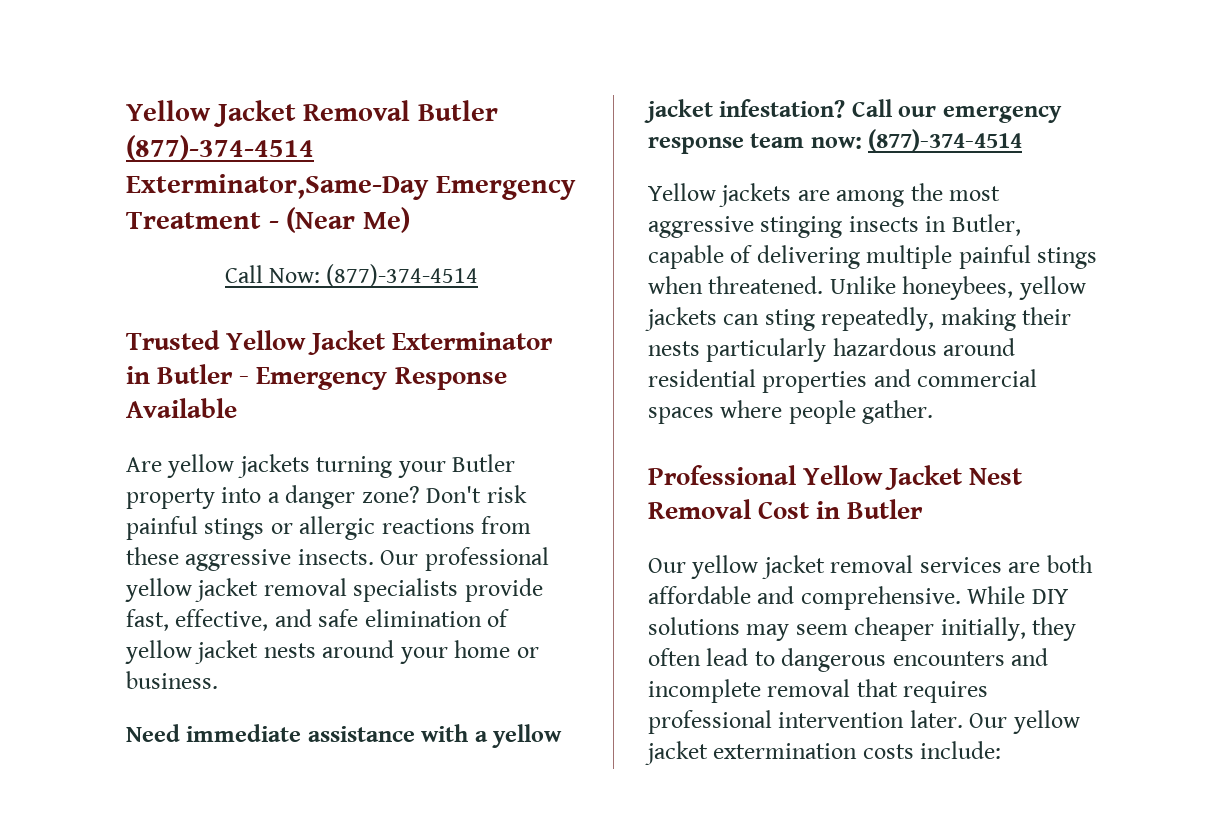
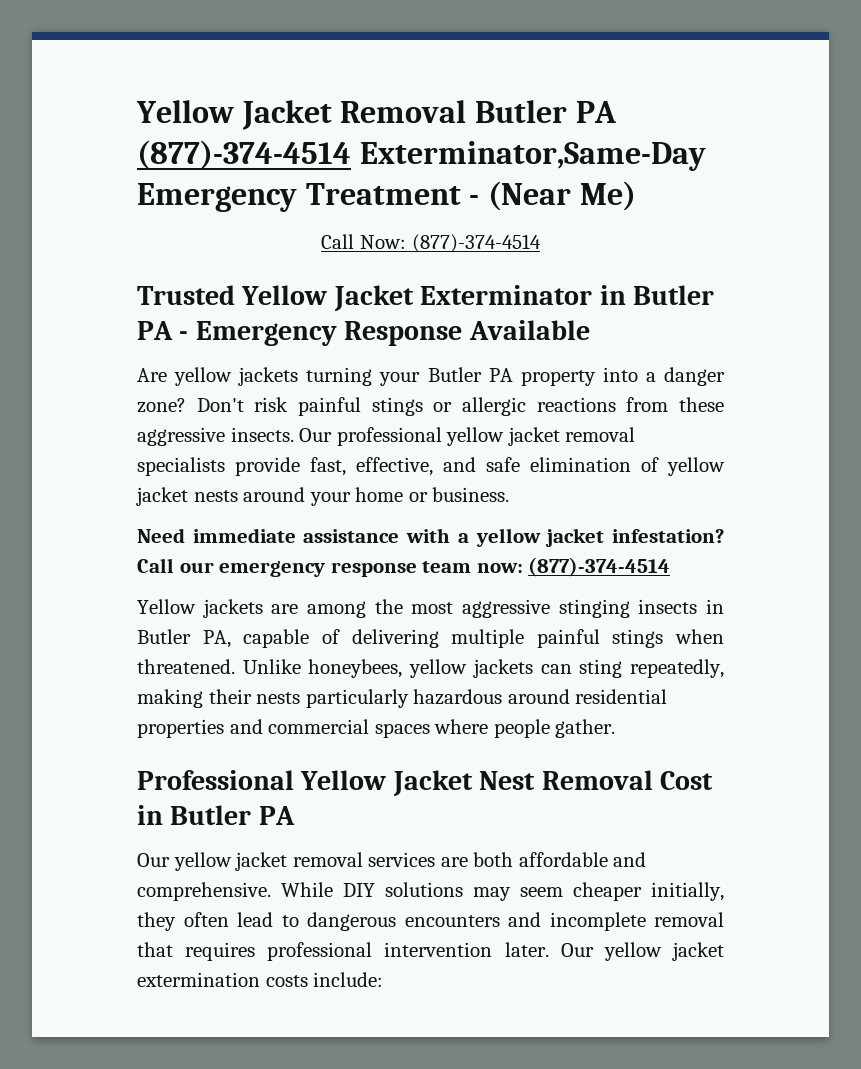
- Yellow Jacket Removal Butler (877)-374-4514 Exterminator,Same-Day Emergency Treatment - (Near Me)
+ Yellow Jacket Removal Butler PA (877)-374-4514 Exterminator,Same-Day Emergency Treatment - (Near Me)
- Trusted Yellow Jacket Exterminator in Butler - Emergency Response Available
+ Trusted Yellow Jacket Exterminator in Butler PA - Emergency Response Available
- Are yellow jackets turning your Butler property into a danger zone?
+ Are yellow jackets turning your Butler PA property into a danger zone?
- Yellow jackets are among the most aggressive stinging insects in Butler, capable of delivering multiple painful stings when threatened.
+ Yellow jackets are among the most aggressive stinging insects in Butler PA, capable of delivering multiple painful stings when threatened.
- Professional Yellow Jacket Nest Removal Cost in Butler
+ Professional Yellow Jacket Nest Removal Cost in Butler PA

